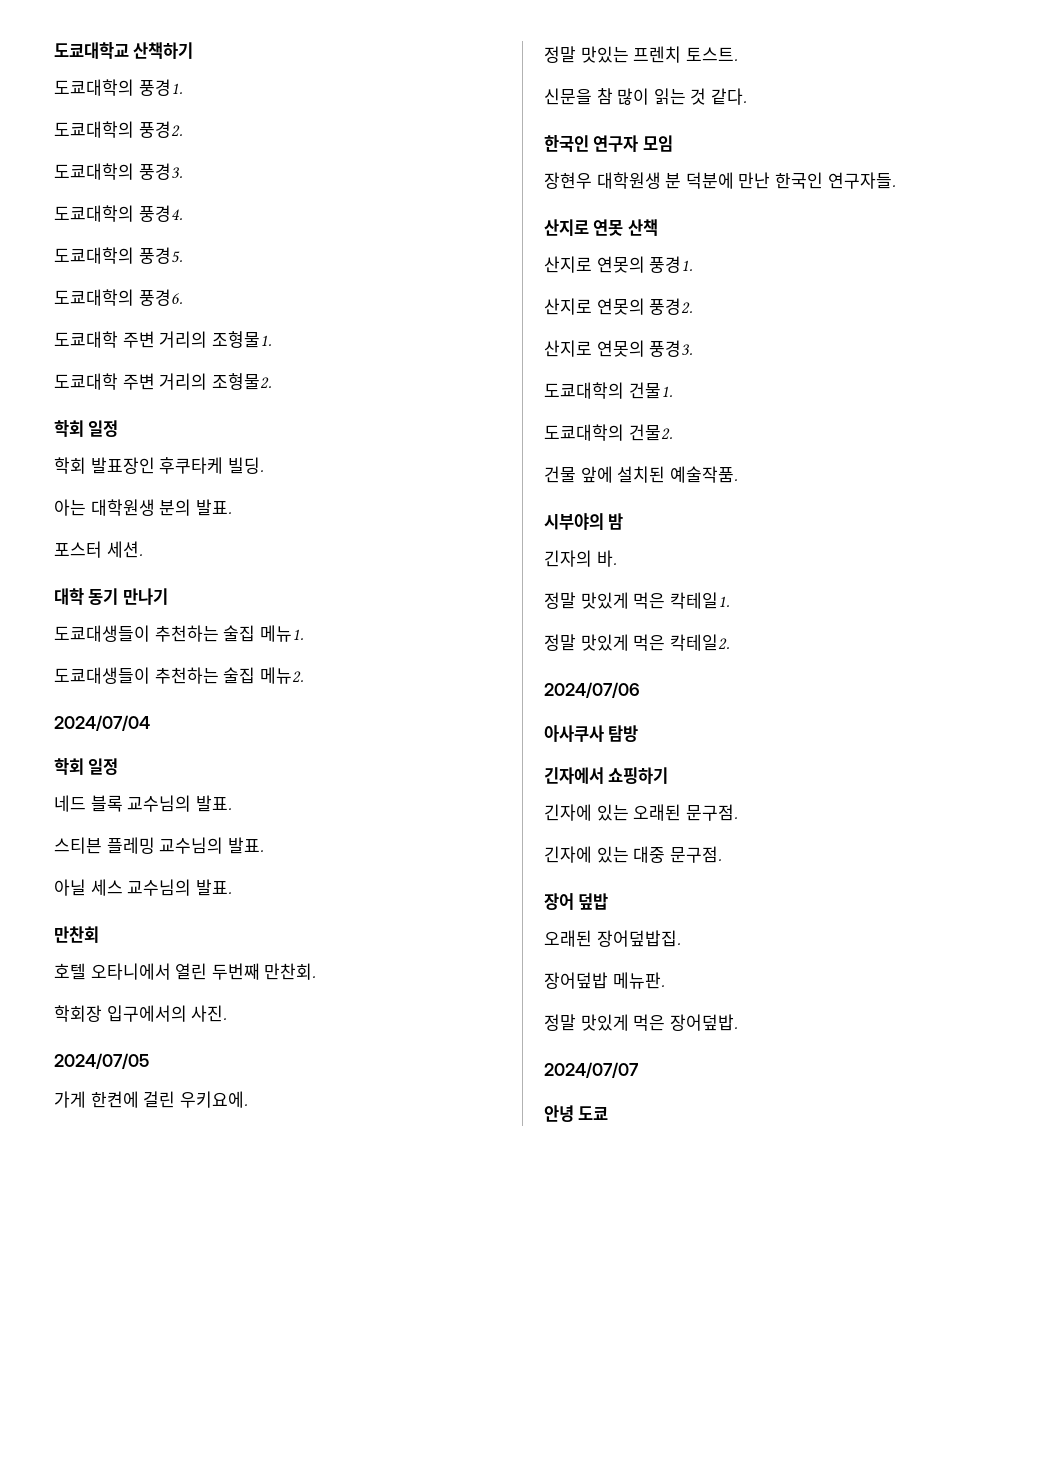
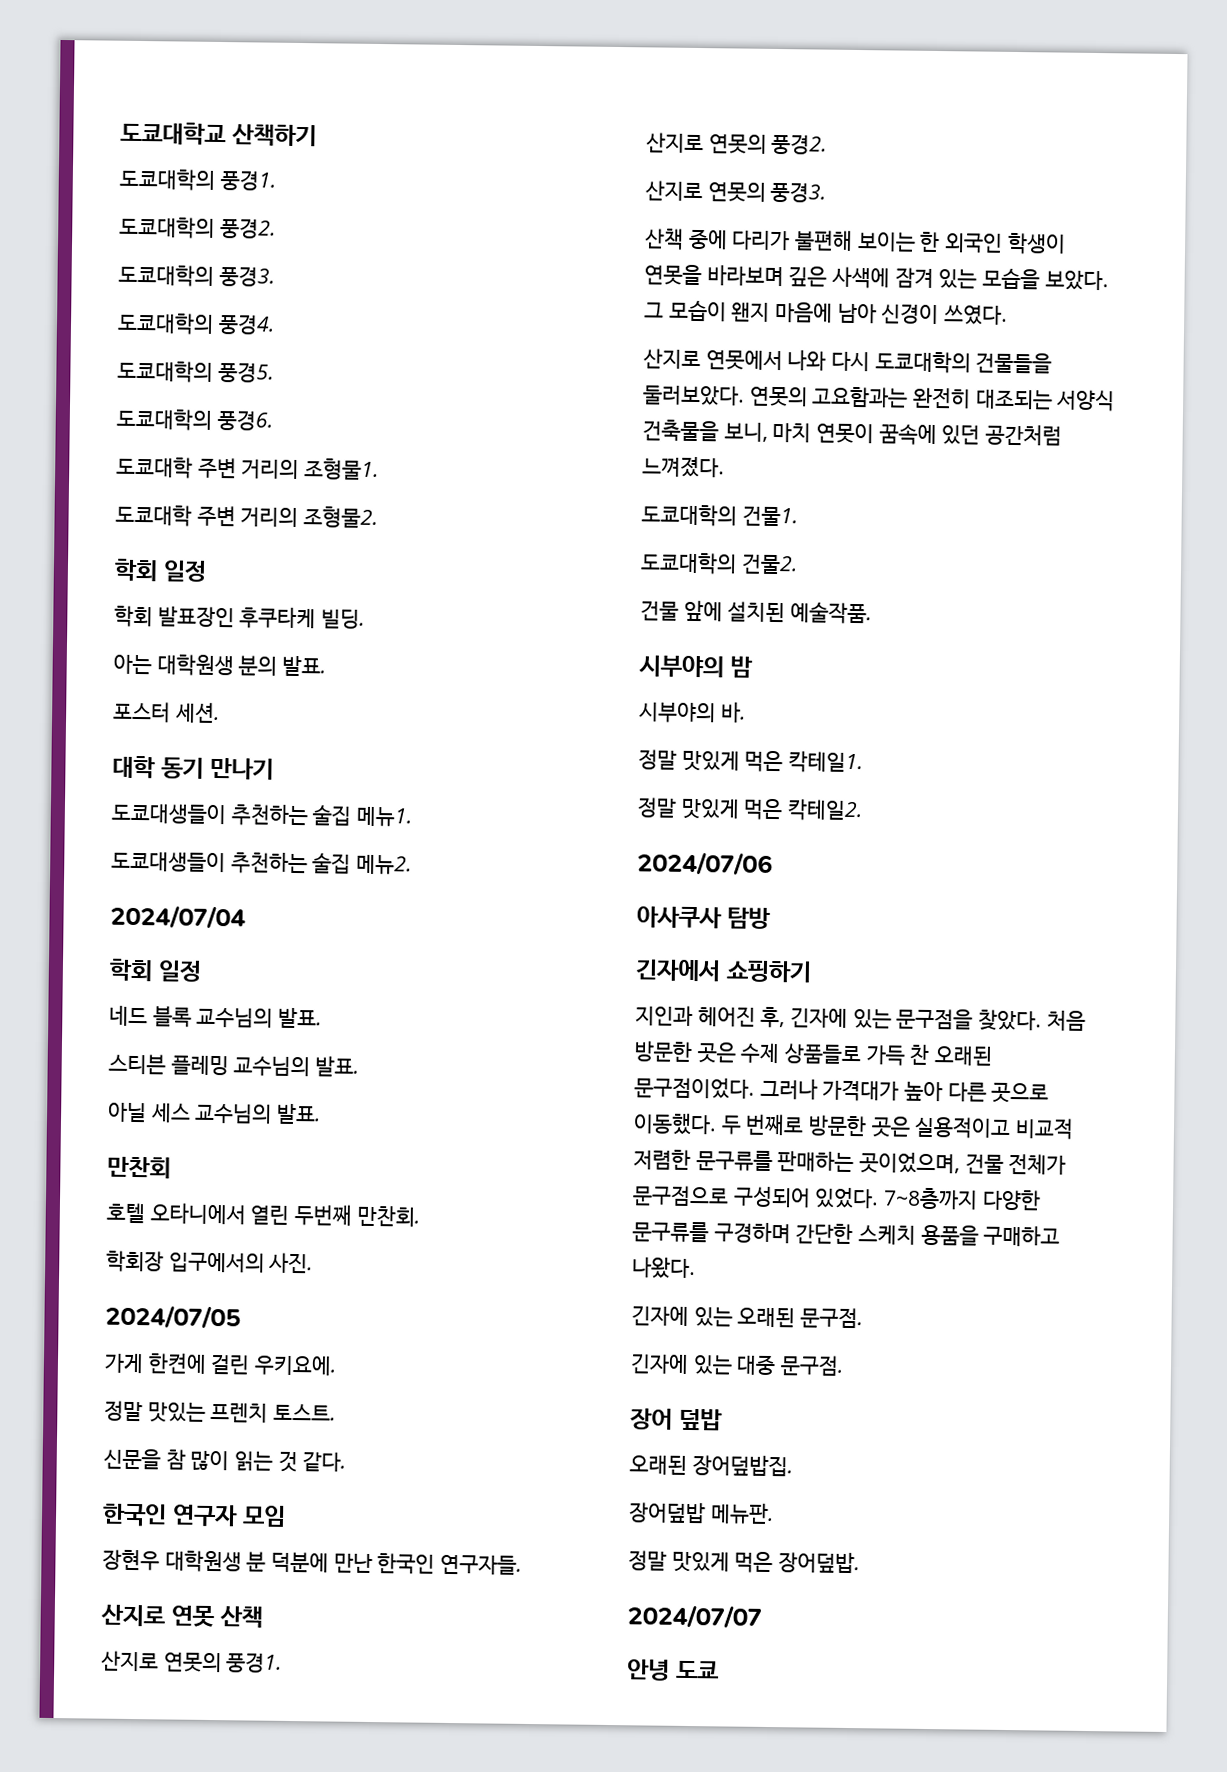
+ 산책 중에 다리가 불편해 보이는 한 외국인 학생이 연못을 바라보며 깊은 사색에 잠겨 있는 모습을 보았다. 그 모습이 왠지 마음에 남아 신경이 쓰였다.
+ 산지로 연못에서 나와 다시 도쿄대학의 건물들을 둘러보았다. 연못의 고요함과는 완전히 대조되는 서양식 건축물을 보니, 마치 연못이 꿈속에 있던 공간처럼 느껴졌다.
- 긴자의 바.
+ 시부야의 바.
+ 지인과 헤어진 후, 긴자에 있는 문구점을 찾았다. 처음 방문한 곳은 수제 상품들로 가득 찬 오래된 문구점이었다. 그러나 가격대가 높아 다른 곳으로 이동했다. 두 번째로 방문한 곳은 실용적이고 비교적 저렴한 문구류를 판매하는 곳이었으며, 건물 전체가 문구점으로 구성되어 있었다. 7~8층까지 다양한 문구류를 구경하며 간단한 스케치 용품을 구매하고 나왔다.

